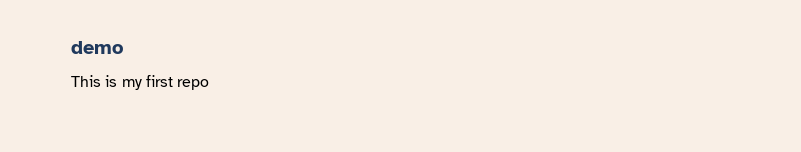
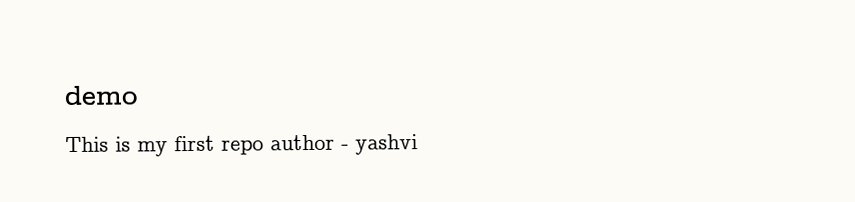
- This is my first repo
+ This is my first repo author - yashvi

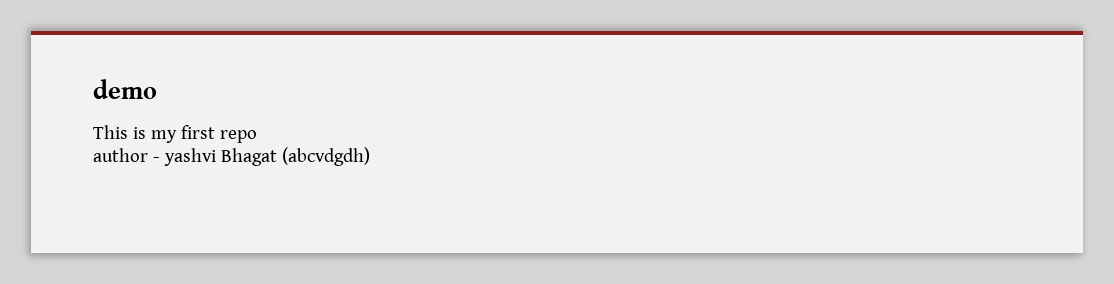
- This is my first repo author - yashvi
+ This is my first repo
+ author - yashvi Bhagat (abcvdgdh)

